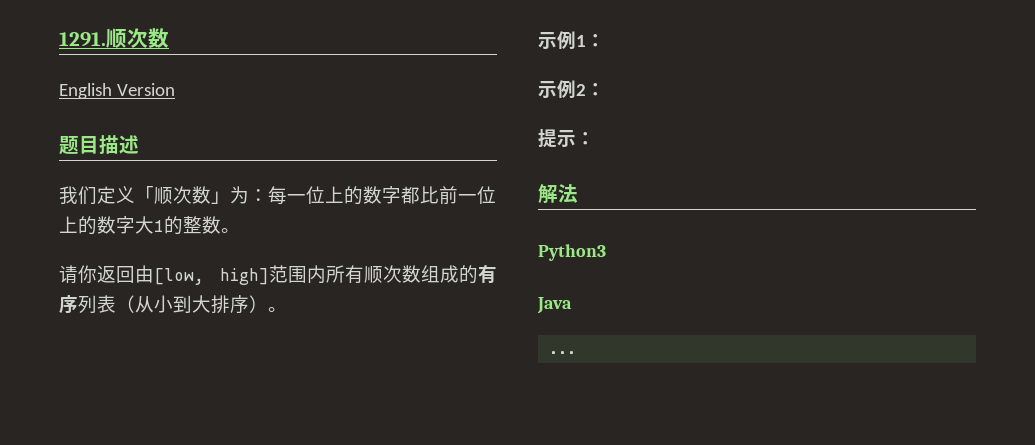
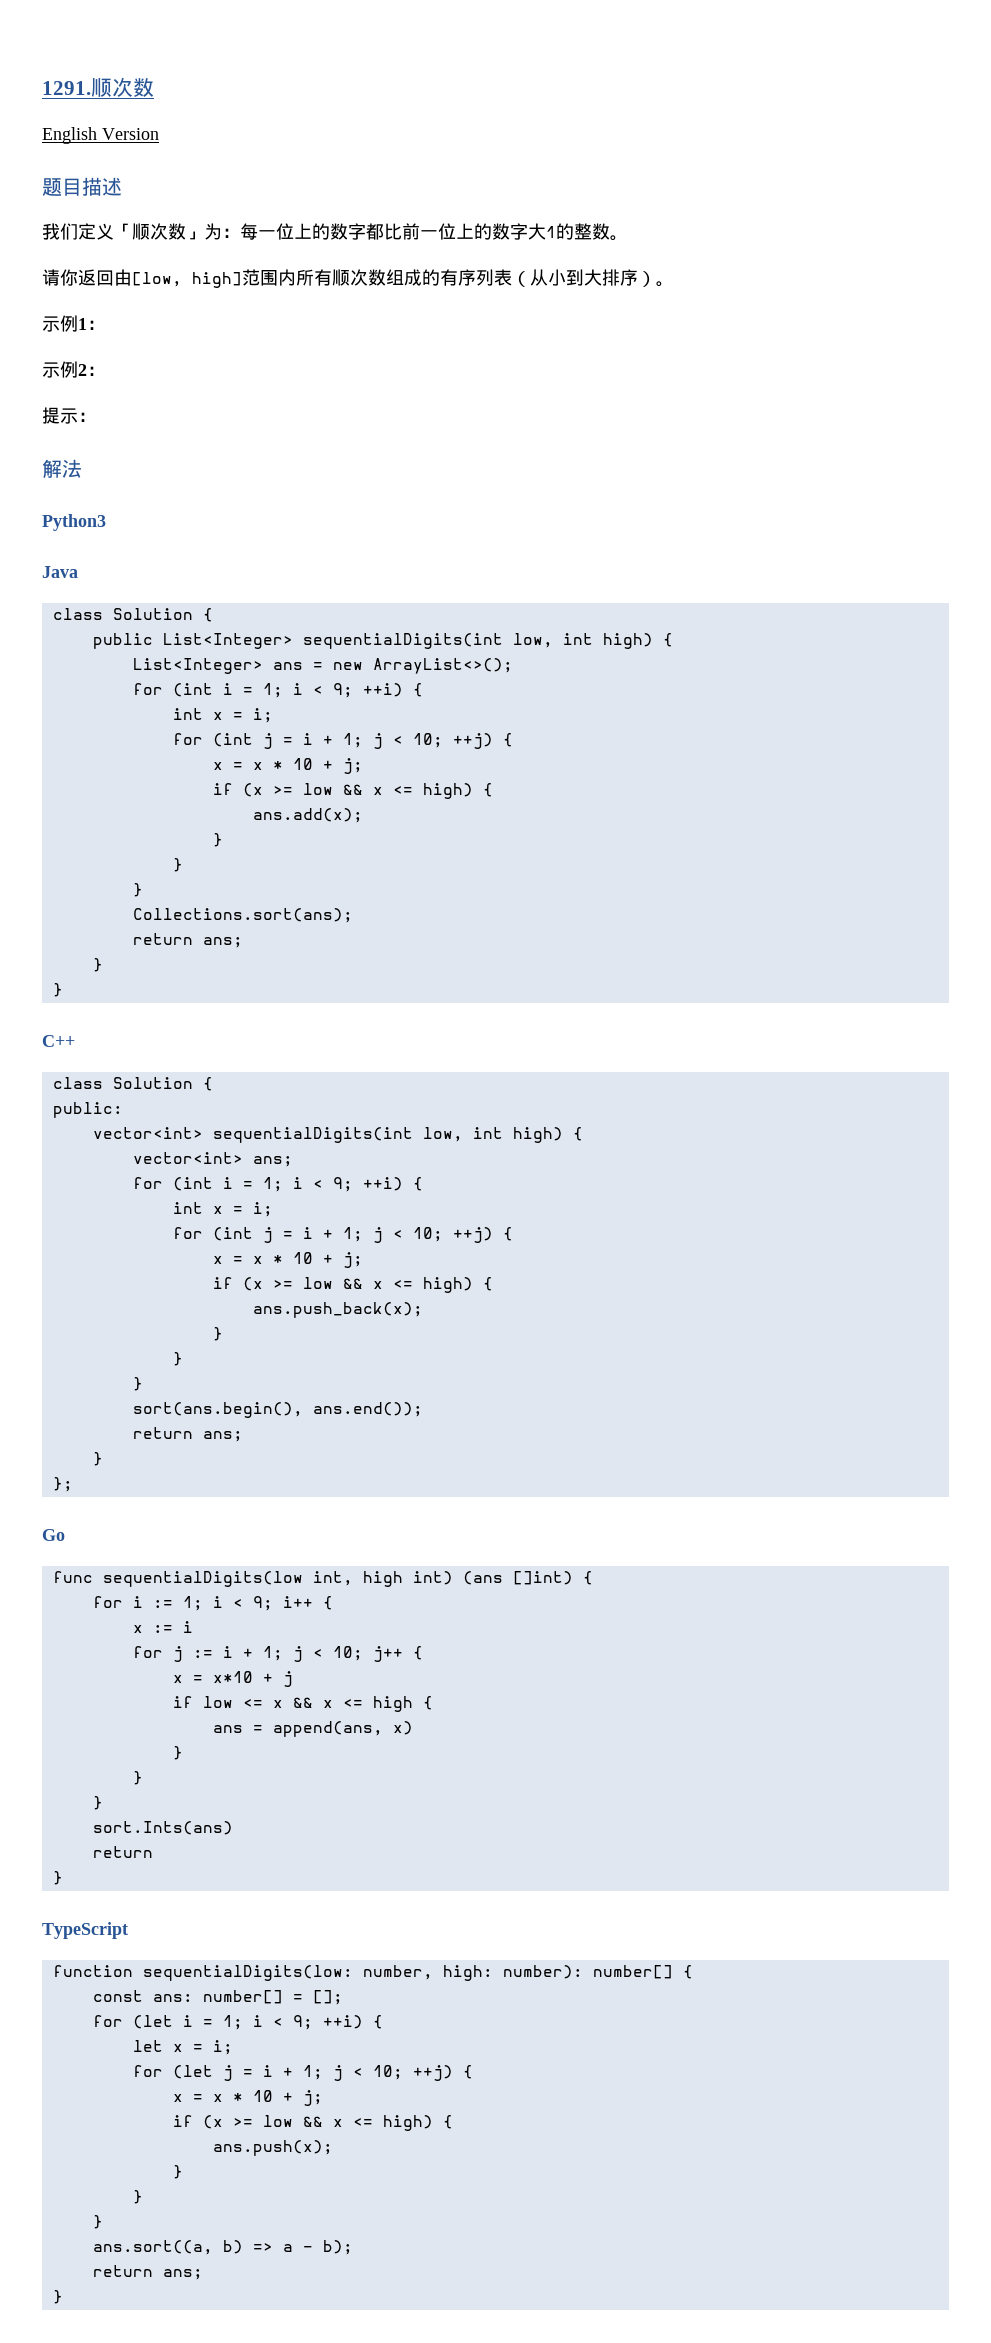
  Java
- ...
+ class Solution {
+ public List<Integer> sequentialDigits(int low, int high) {
+ List<Integer> ans = new ArrayList<>();
+ for (int i = 1; i < 9; ++i) {
+ int x = i;
+ for (int j = i + 1; j < 10; ++j) {
+ x = x * 10 + j;
+ if (x >= low && x <= high) {
+ ans.add(x);
+ }
+ }
+ }
+ Collections.sort(ans);
+ return ans;
+ }
+ }
+ C++
+ class Solution {
+ public:
+ vector<int> sequentialDigits(int low, int high) {
+ vector<int> ans;
+ for (int i = 1; i < 9; ++i) {
+ int x = i;
+ for (int j = i + 1; j < 10; ++j) {
+ x = x * 10 + j;
+ if (x >= low && x <= high) {
+ ans.push_back(x);
+ }
+ }
+ }
+ sort(ans.begin(), ans.end());
+ return ans;
+ }
+ };
+ Go
+ func sequentialDigits(low int, high int) (ans []int) {
+ for i := 1; i < 9; i++ {
+ x := i
+ for j := i + 1; j < 10; j++ {
+ x = x*10 + j
+ if low <= x && x <= high {
+ ans = append(ans, x)
+ }
+ }
+ }
+ sort.Ints(ans)
+ return
+ }
+ TypeScript
+ function sequentialDigits(low: number, high: number): number[] {
+ const ans: number[] = [];
+ for (let i = 1; i < 9; ++i) {
+ let x = i;
+ for (let j = i + 1; j < 10; ++j) {
+ x = x * 10 + j;
+ if (x >= low && x <= high) {
+ ans.push(x);
+ }
+ }
+ }
+ ans.sort((a, b) => a - b);
+ return ans;
+ }

